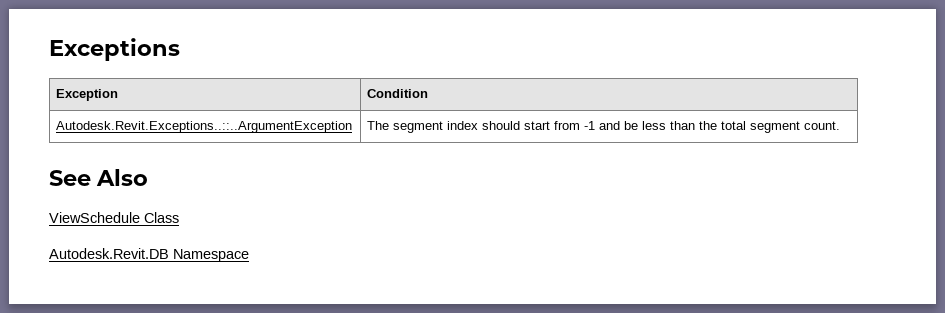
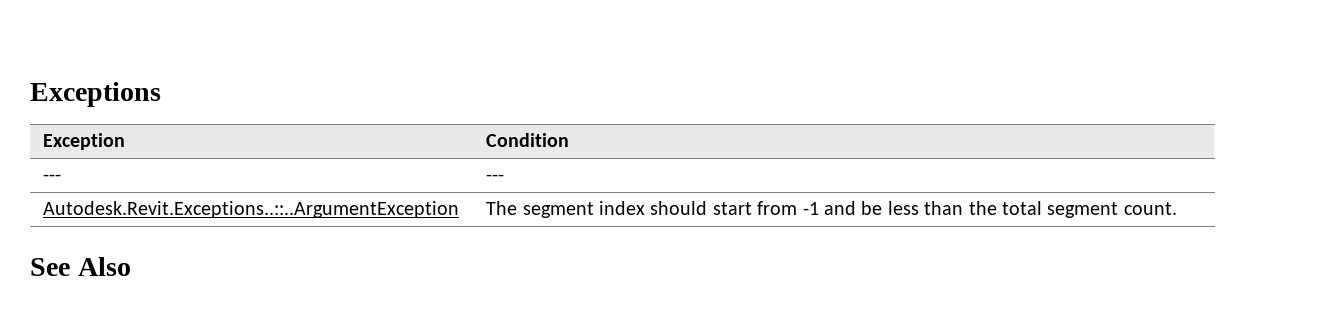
+ --- | ---
- ViewSchedule Class
- Autodesk.Revit.DB Namespace

